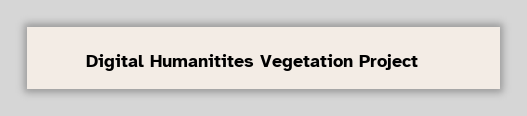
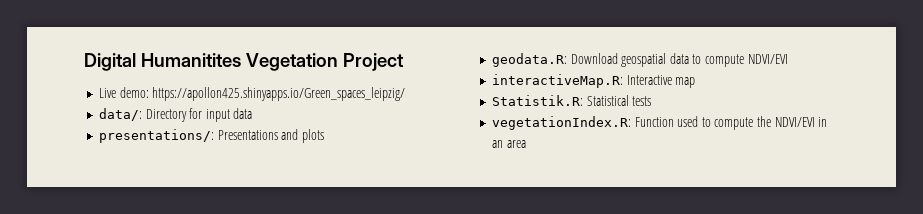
+ Live demo: https://apollon425.shinyapps.io/Green_spaces_leipzig/
+ data/: Directory for input data
+ presentations/: Presentations and plots
+ geodata.R: Download geospatial data to compute NDVI/EVI
+ interactiveMap.R: Interactive map
+ Statistik.R: Statistical tests
+ vegetationIndex.R: Function used to compute the NDVI/EVI in an area

